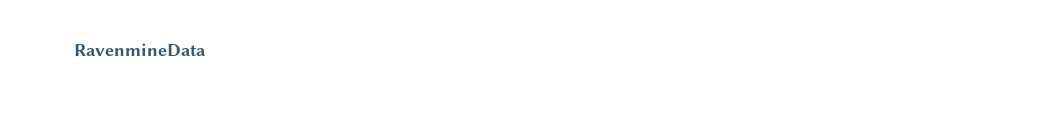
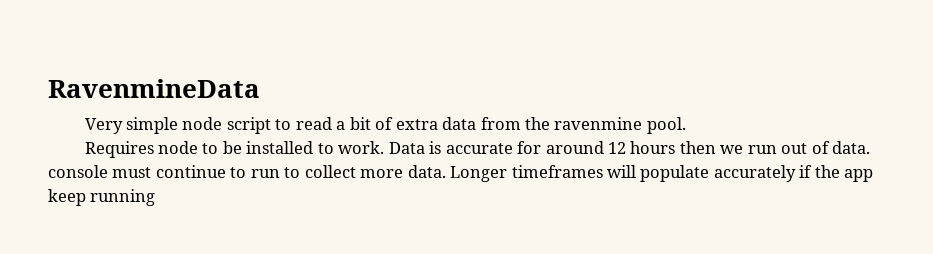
+ Very simple node script to read a bit of extra data from the ravenmine pool.
+ Requires node to be installed to work. Data is accurate for around 12 hours then we run out of data. console must continue to run to collect more data. Longer timeframes will populate accurately if the app keep running

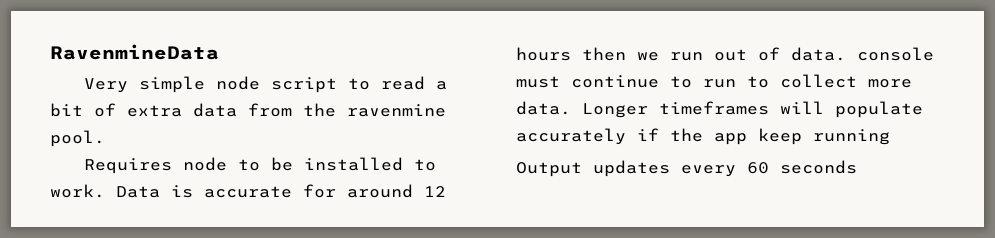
+ Output updates every 60 seconds

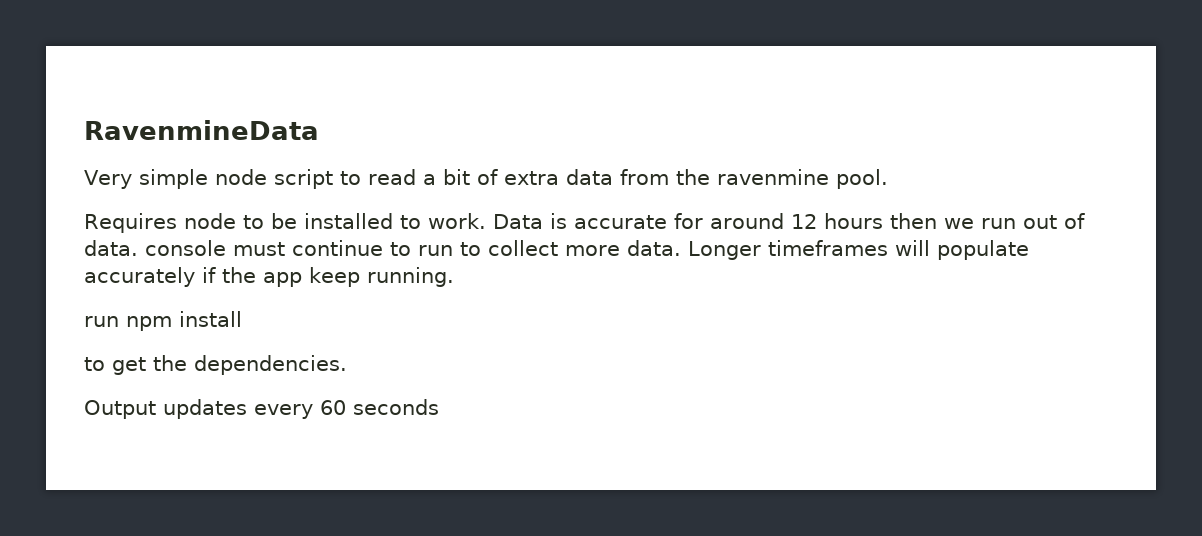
- Longer timeframes will populate accurately if the app keep running
+ Longer timeframes will populate accurately if the app keep running.
+ run npm install
+ to get the dependencies.

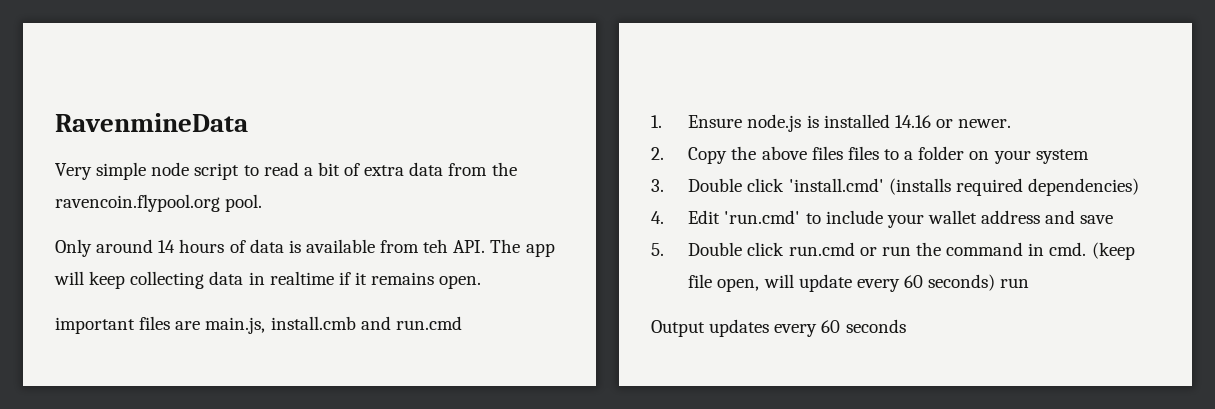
- Very simple node script to read a bit of extra data from the ravenmine pool.
+ Very simple node script to read a bit of extra data from the ravencoin.flypool.org pool.
- Requires node to be installed to work. Data is accurate for around 12 hours then we run out of data. console must continue to run to collect more data. Longer timeframes will populate accurately if the app keep running.
- run npm install
- to get the dependencies.
+ Only around 14 hours of data is available from teh API. The app will keep collecting data in realtime if it remains open.
+ important files are main.js, install.cmb and run.cmd
+ 1. Ensure node.js is installed 14.16 or newer.
+ 2. Copy the above files files to a folder on your system
+ 3. Double click 'install.cmd' (installs required dependencies)
+ 4. Edit 'run.cmd' to include your wallet address and save
+ 5. Double click run.cmd or run the command in cmd. (keep file open, will update every 60 seconds) run

